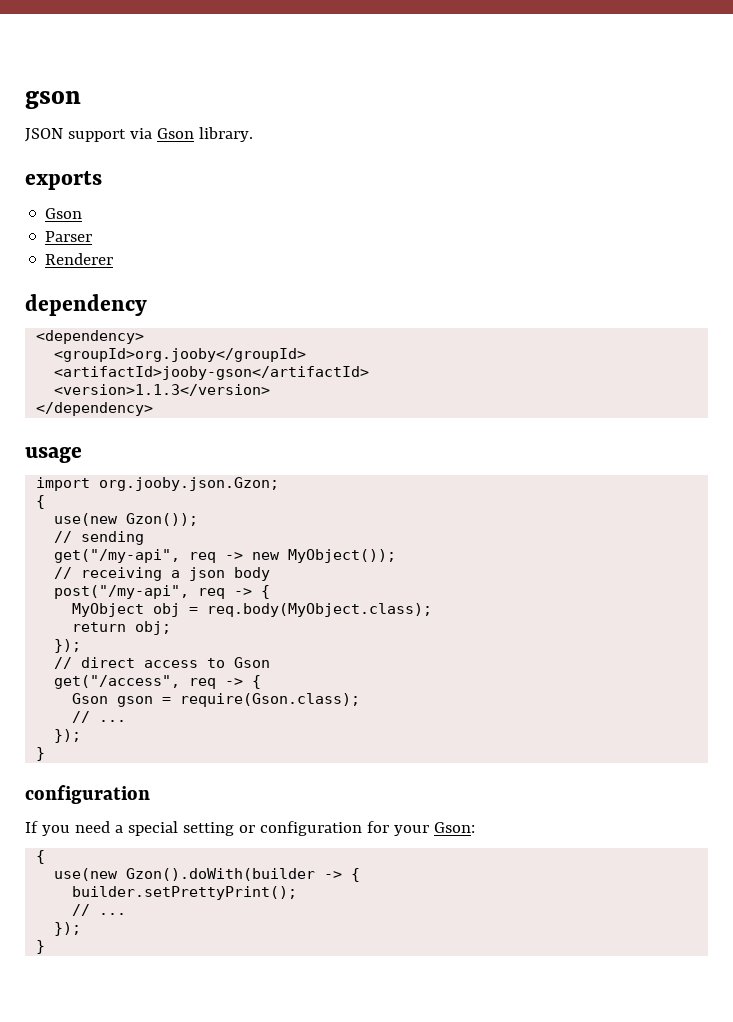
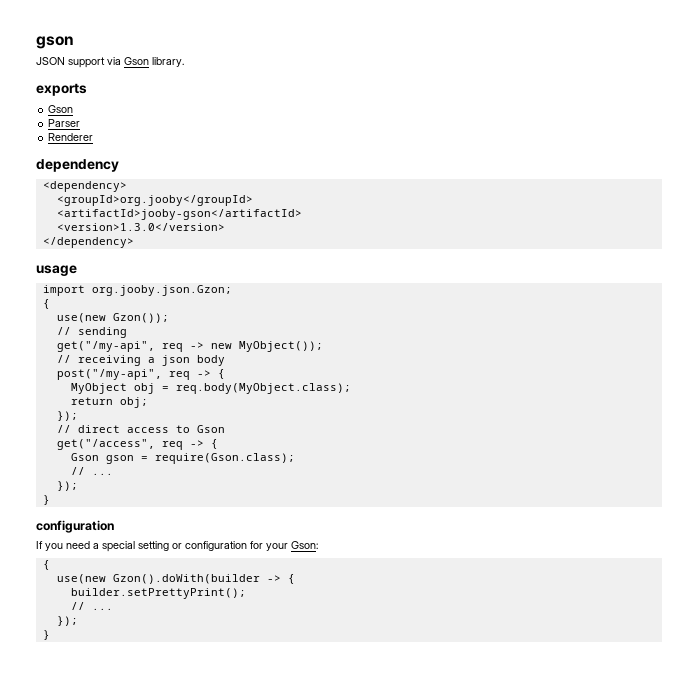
- <version>1.1.3</version>
+ <version>1.3.0</version>

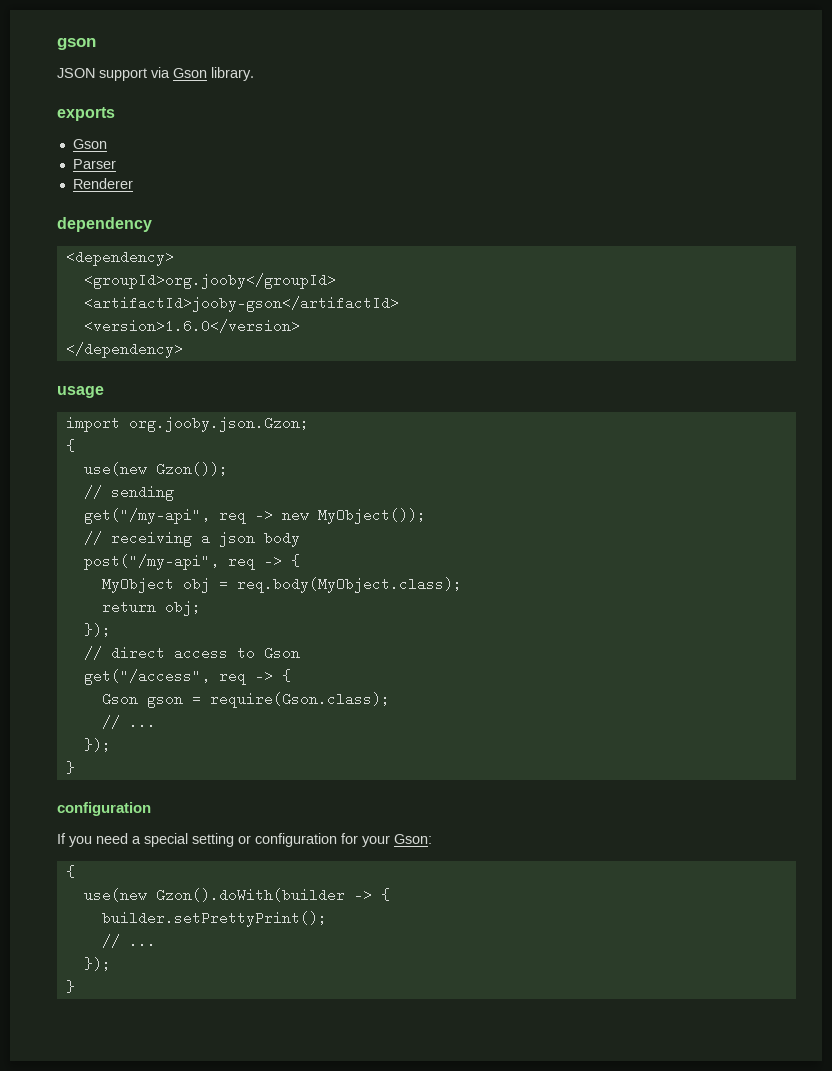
- <version>1.3.0</version>
+ <version>1.6.0</version>

